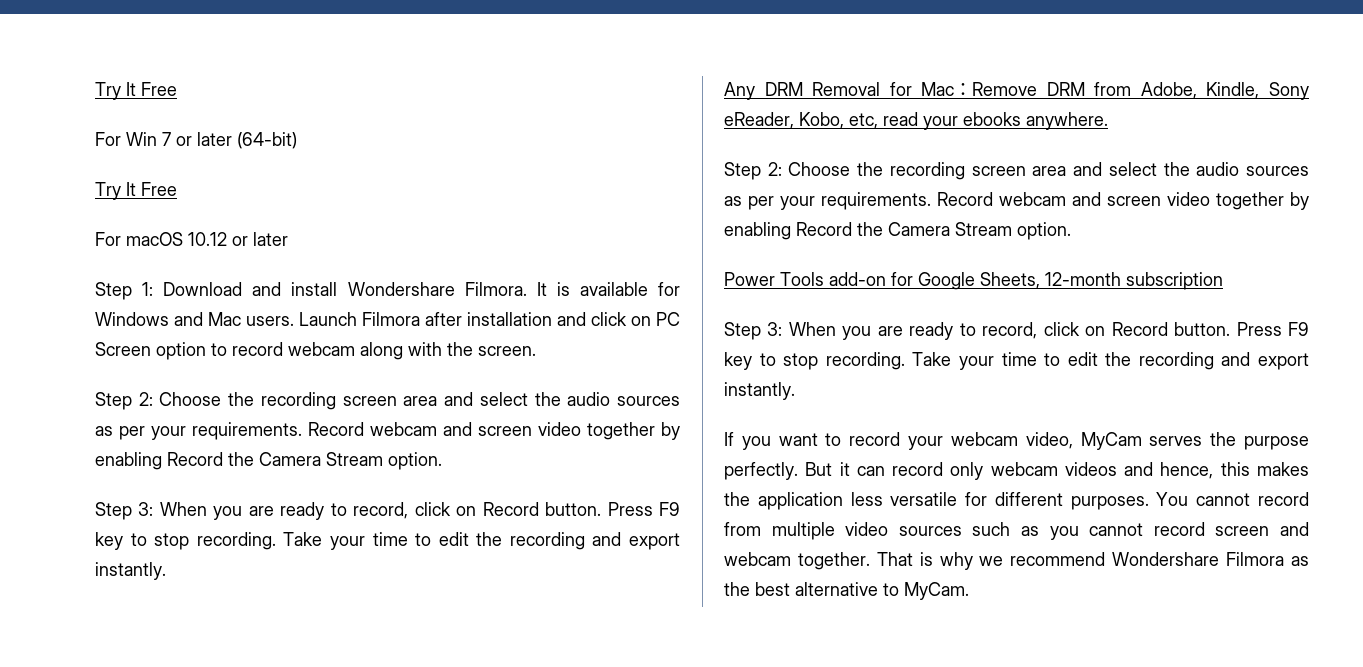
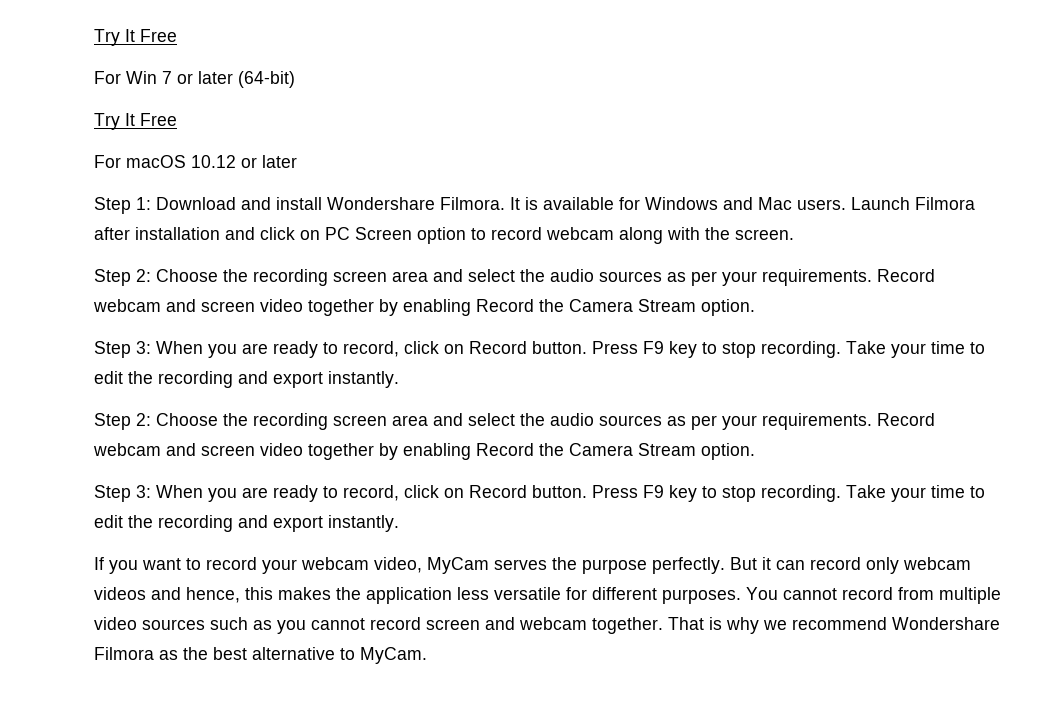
- Any DRM Removal for Mac：Remove DRM from Adobe, Kindle, Sony eReader, Kobo, etc, read your ebooks anywhere.
- Power Tools add-on for Google Sheets, 12-month subscription

